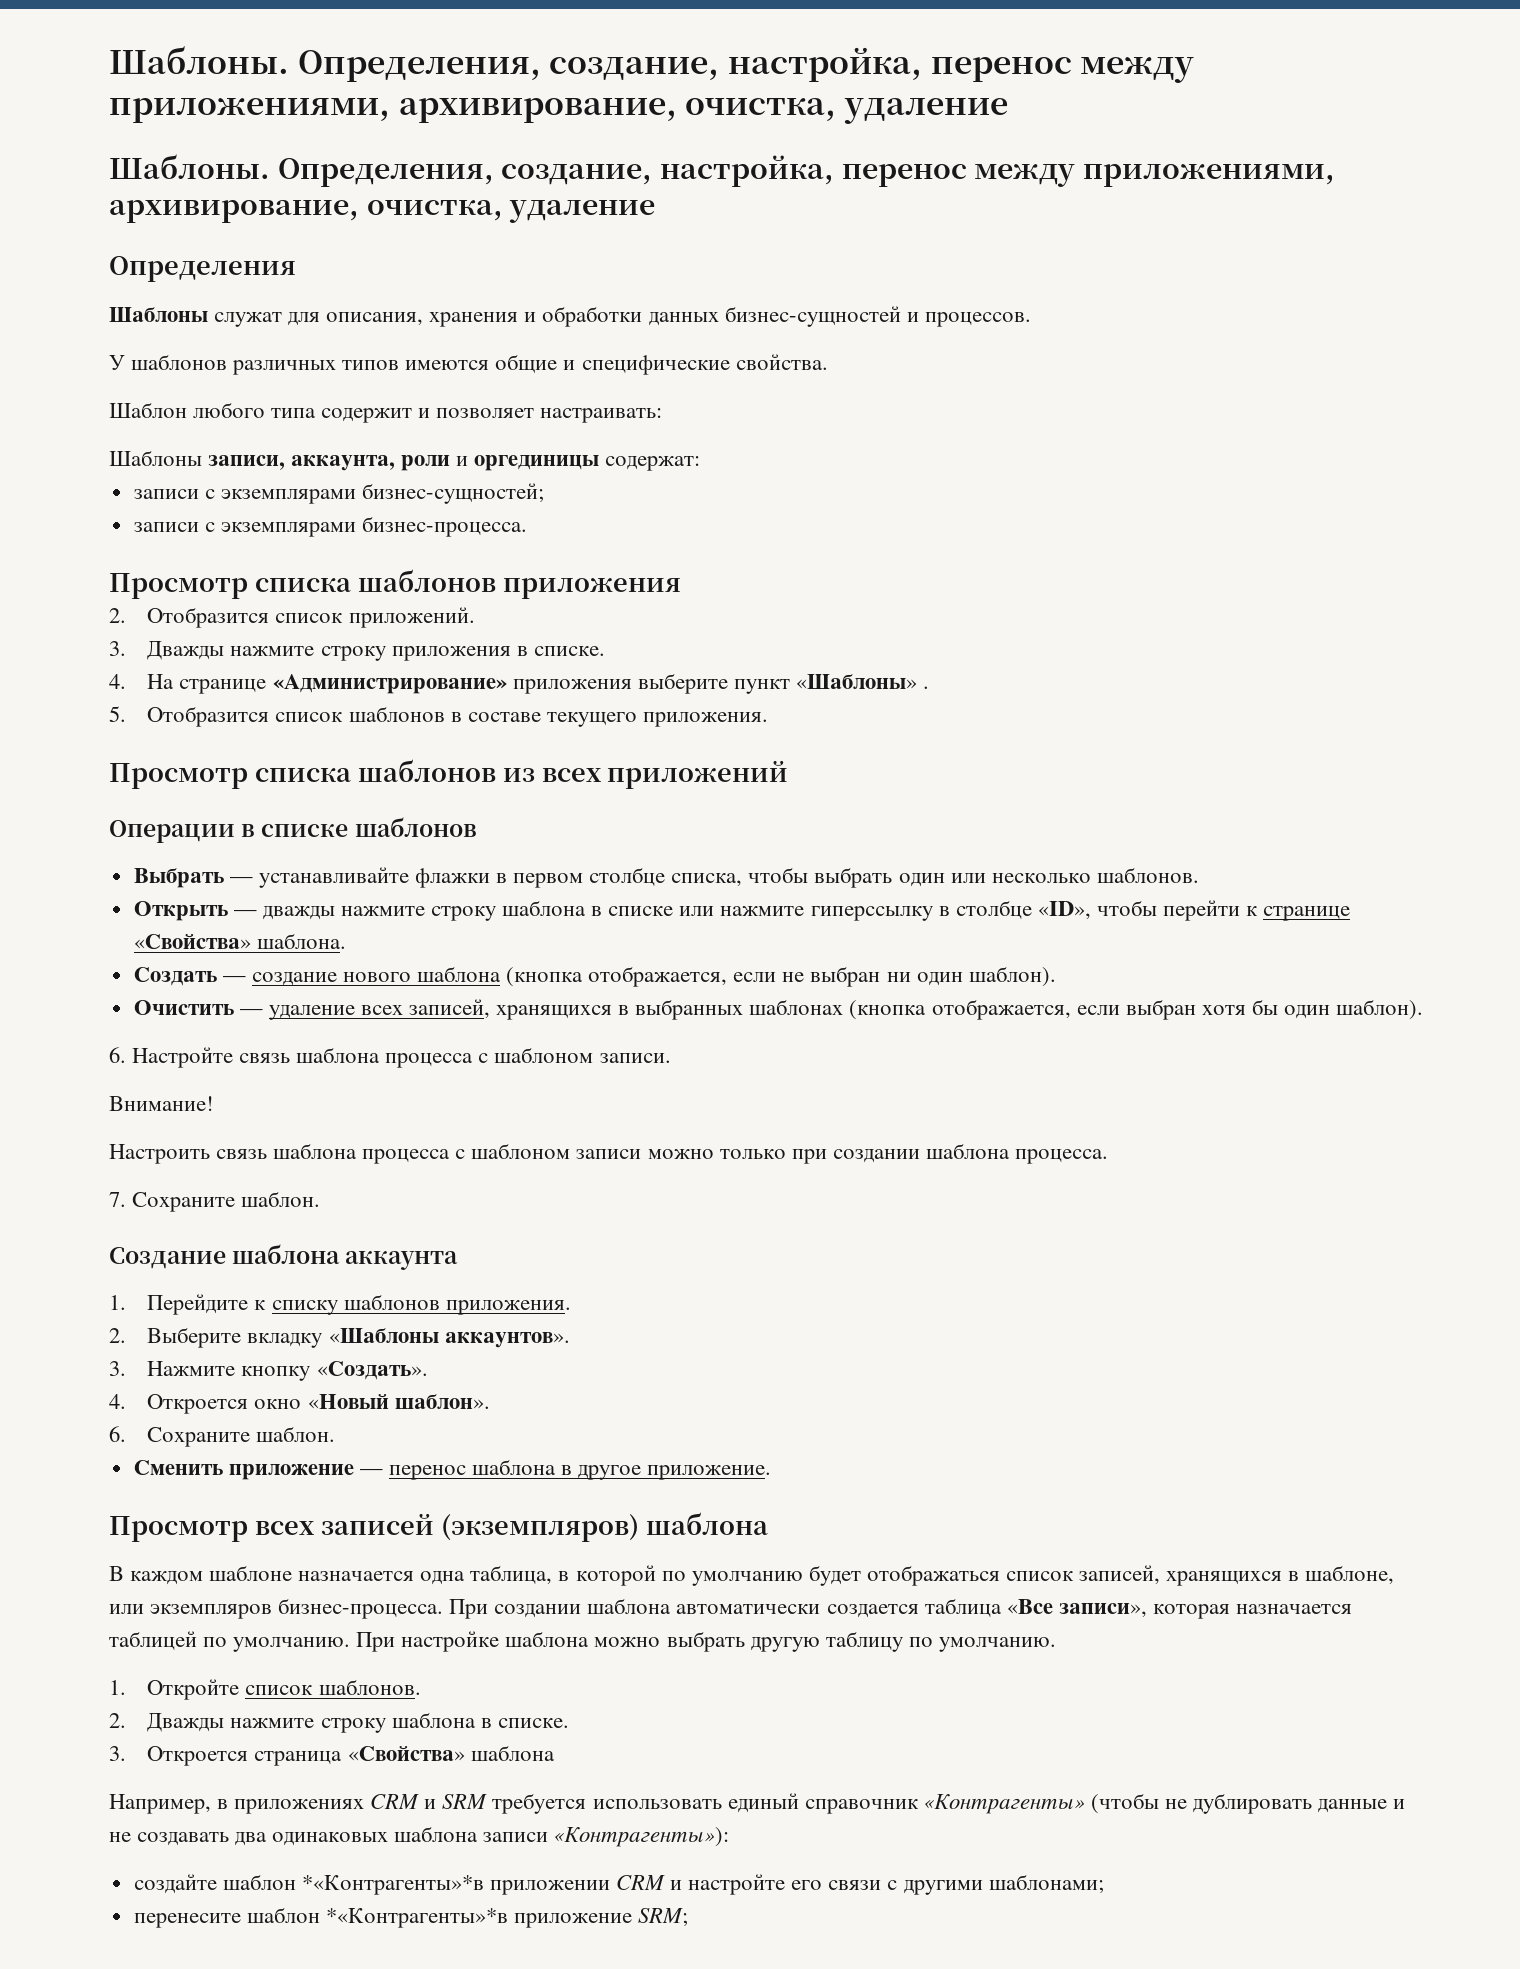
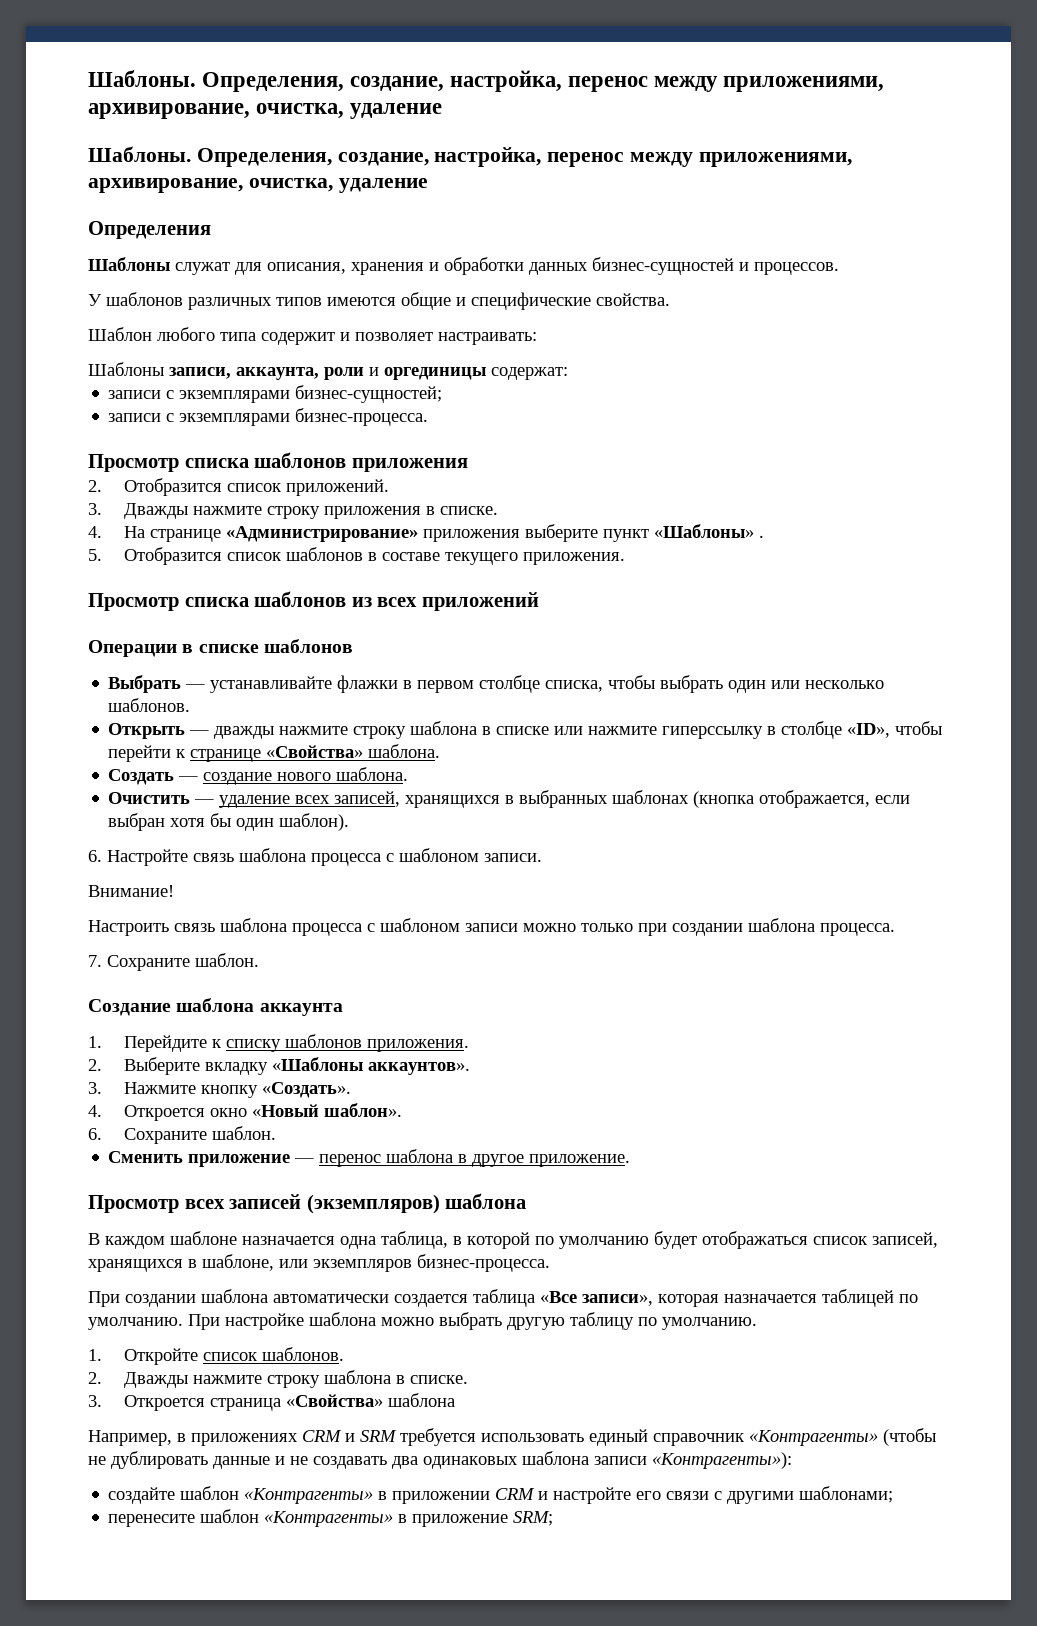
- Создать — создание нового шаблона (кнопка отображается, если не выбран ни один шаблон).
+ Создать — создание нового шаблона.
- В каждом шаблоне назначается одна таблица, в которой по умолчанию будет отображаться список записей, хранящихся в шаблоне, или экземпляров бизнес-процесса. При создании шаблона автоматически создается таблица «Все записи», которая назначается таблицей по умолчанию.
+ В каждом шаблоне назначается одна таблица, в которой по умолчанию будет отображаться список записей, хранящихся в шаблоне, или экземпляров бизнес-процесса.
+ При создании шаблона автоматически создается таблица «Все записи», которая назначается таблицей по умолчанию.
- создайте шаблон *«Контрагенты»*в приложении CRM и настройте его связи с другими шаблонами;
+ создайте шаблон «Контрагенты» в приложении CRM и настройте его связи с другими шаблонами;
- перенесите шаблон *«Контрагенты»*в приложение SRM;
+ перенесите шаблон «Контрагенты» в приложение SRM;

